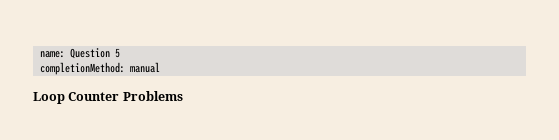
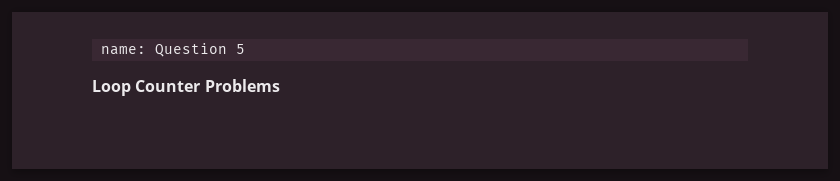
- completionMethod: manual

